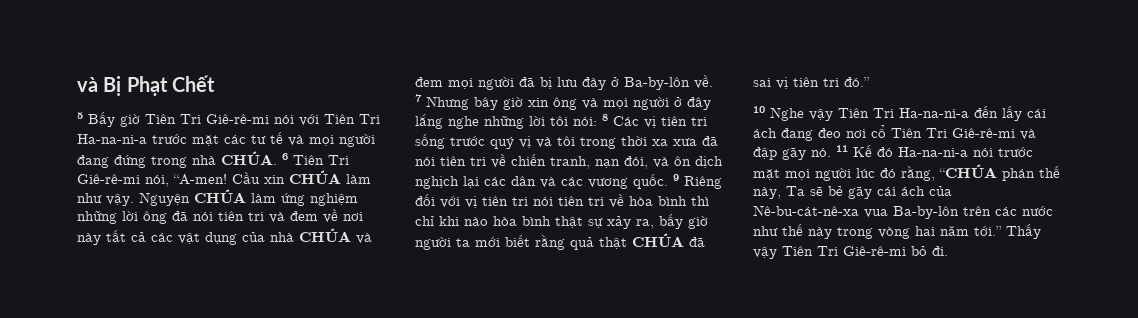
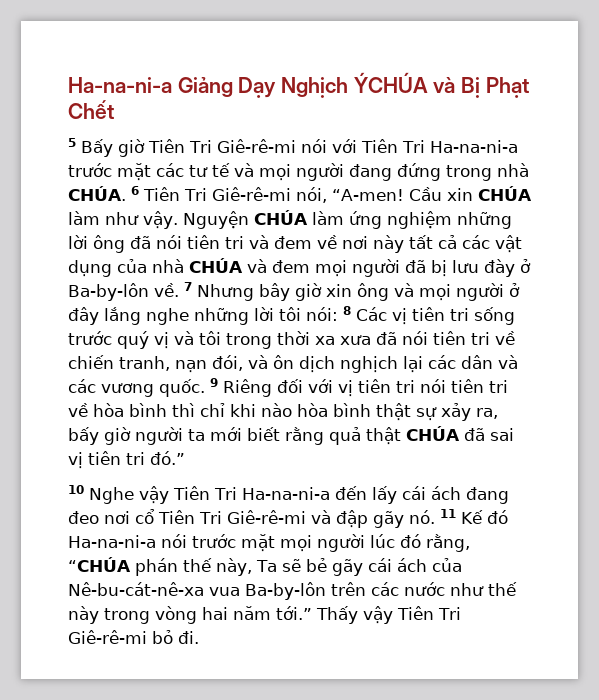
- và Bị Phạt Chết
+ Ha-na-ni-a Giảng Dạy Nghịch ÝCHÚA và Bị Phạt Chết

